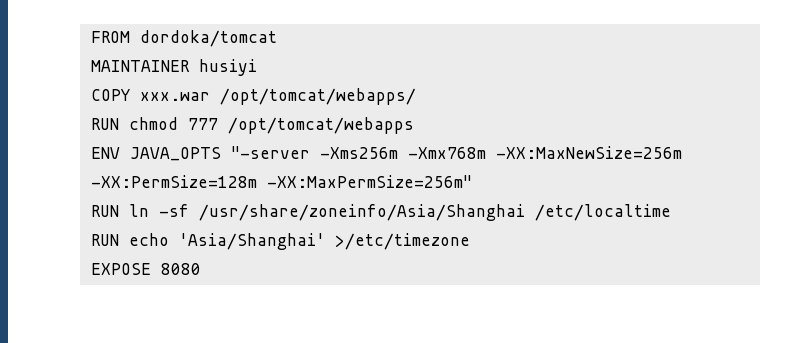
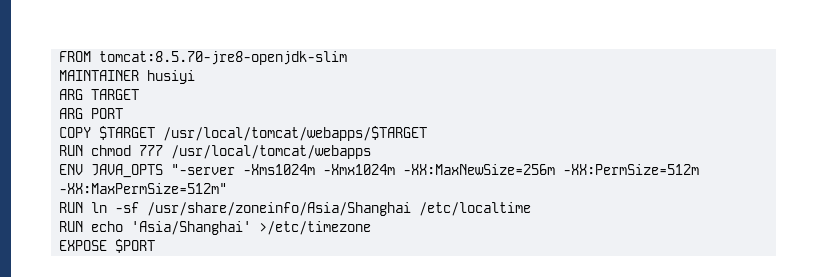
- FROM dordoka/tomcat
+ FROM tomcat:8.5.70-jre8-openjdk-slim
+ ARG TARGET
+ ARG PORT
- COPY xxx.war /opt/tomcat/webapps/
+ COPY $TARGET /usr/local/tomcat/webapps/$TARGET
- RUN chmod 777 /opt/tomcat/webapps
+ RUN chmod 777 /usr/local/tomcat/webapps
- ENV JAVA_OPTS "-server -Xms256m -Xmx768m -XX:MaxNewSize=256m -XX:PermSize=128m -XX:MaxPermSize=256m"
+ ENV JAVA_OPTS "-server -Xms1024m -Xmx1024m -XX:MaxNewSize=256m -XX:PermSize=512m -XX:MaxPermSize=512m"
- EXPOSE 8080
+ EXPOSE $PORT

